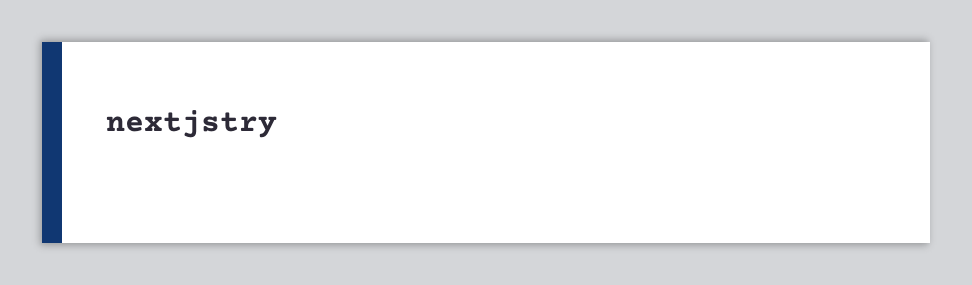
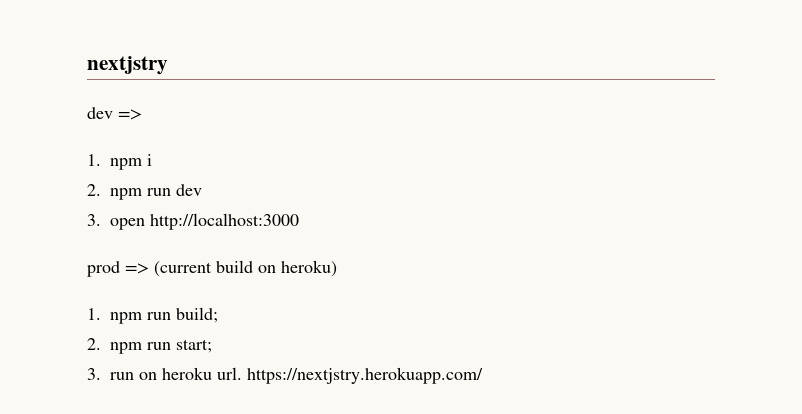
+ dev =>
+ 1. npm i
+ 2. npm run dev
+ 3. open http://localhost:3000
+ prod => (current build on heroku)
+ 1. npm run build;
+ 2. npm run start;
+ 3. run on heroku url. https://nextjstry.herokuapp.com/

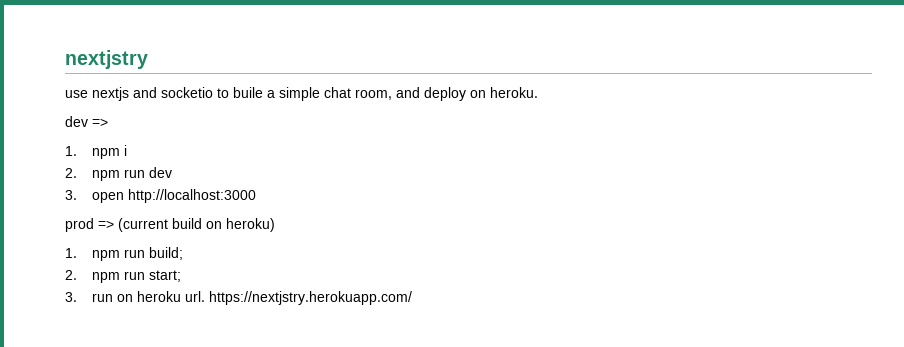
+ use nextjs and socketio to buile a simple chat room, and deploy on heroku.

